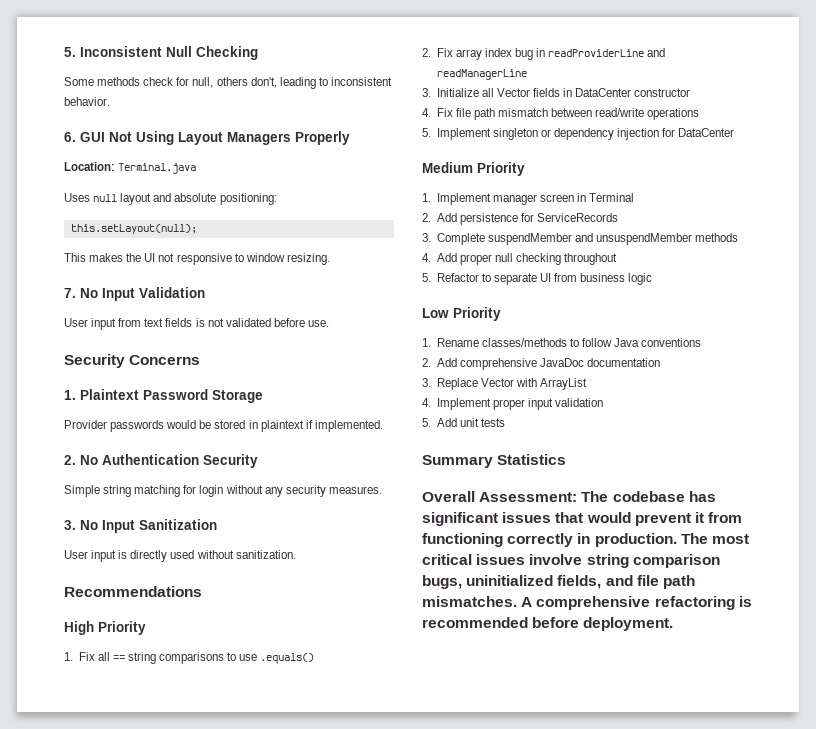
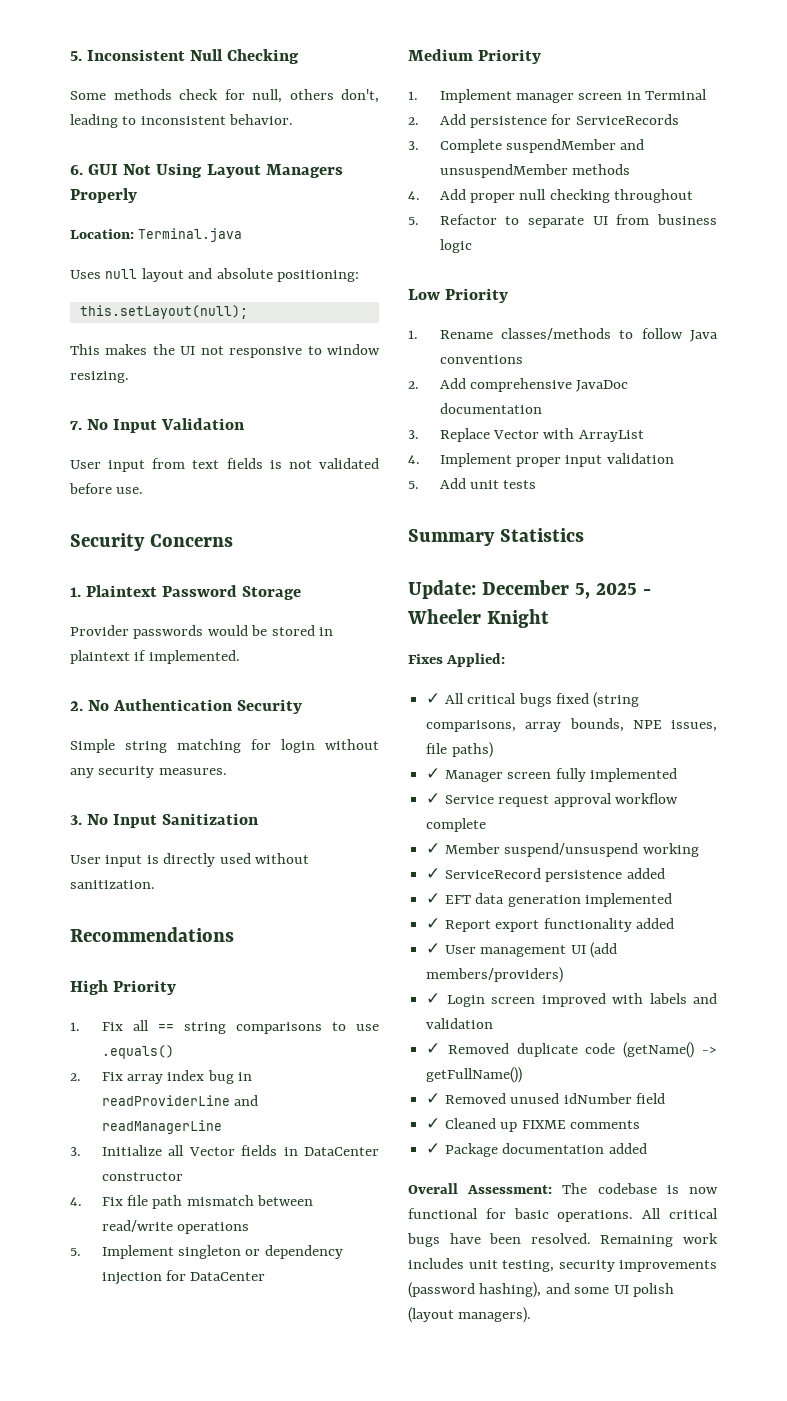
- Overall Assessment: The codebase has significant issues that would prevent it from functioning correctly in production. The most critical issues involve string comparison bugs, uninitialized fields, and file path mismatches. A comprehensive refactoring is recommended before deployment.
+ Update: December 5, 2025 - Wheeler Knight
+ Fixes Applied:
+ ✓ All critical bugs fixed (string comparisons, array bounds, NPE issues, file paths)
+ ✓ Manager screen fully implemented
+ ✓ Service request approval workflow complete
+ ✓ Member suspend/unsuspend working
+ ✓ ServiceRecord persistence added
+ ✓ EFT data generation implemented
+ ✓ Report export functionality added
+ ✓ User management UI (add members/providers)
+ ✓ Login screen improved with labels and validation
+ ✓ Removed duplicate code (getName() -> getFullName())
+ ✓ Removed unused idNumber field
+ ✓ Cleaned up FIXME comments
+ ✓ Package documentation added
+ Overall Assessment: The codebase is now functional for basic operations. All critical bugs have been resolved. Remaining work includes unit testing, security improvements (password hashing), and some UI polish (layout managers).

